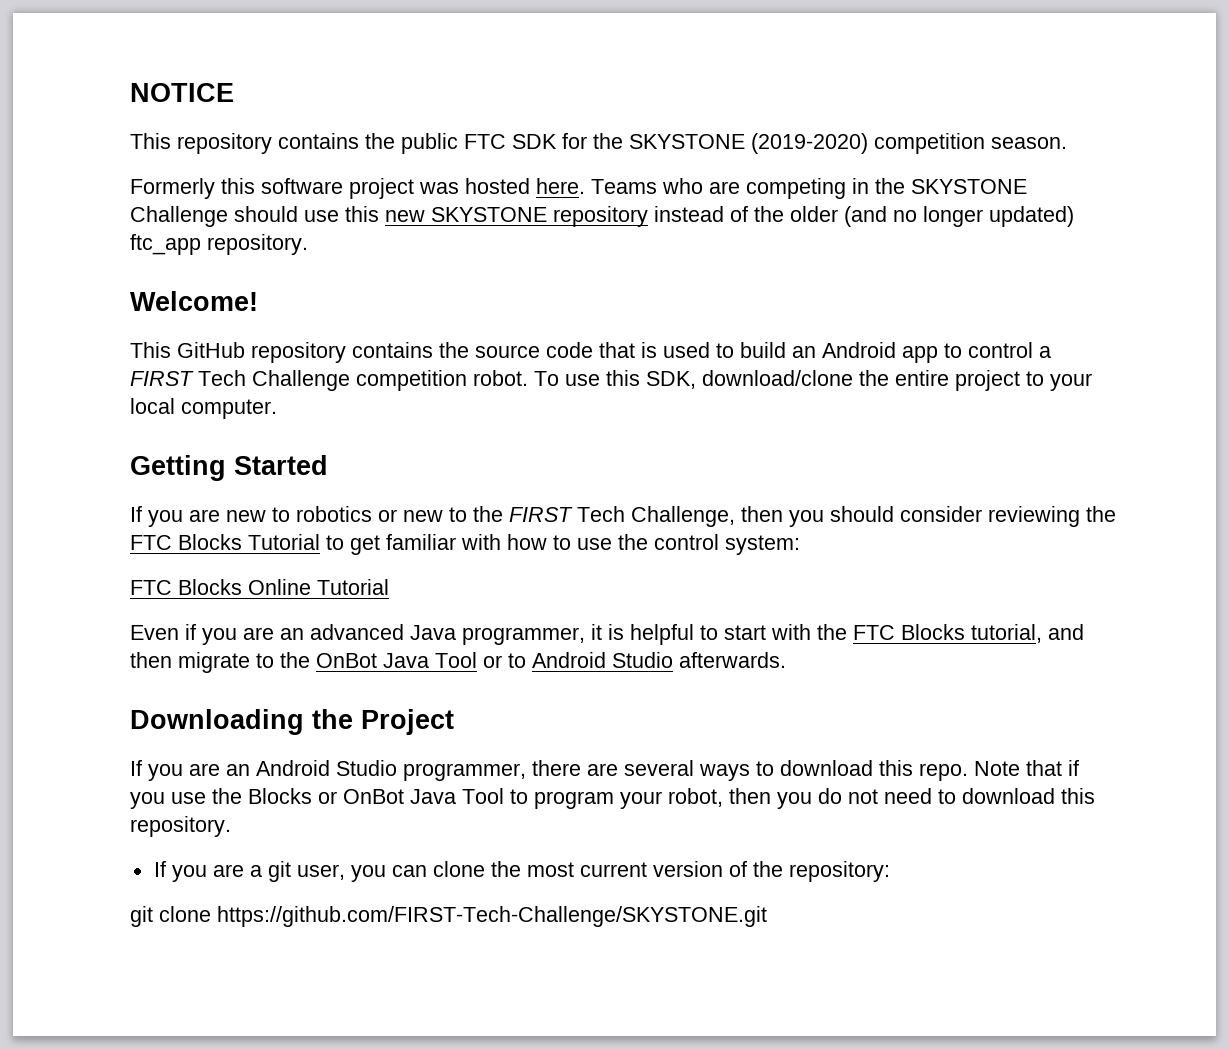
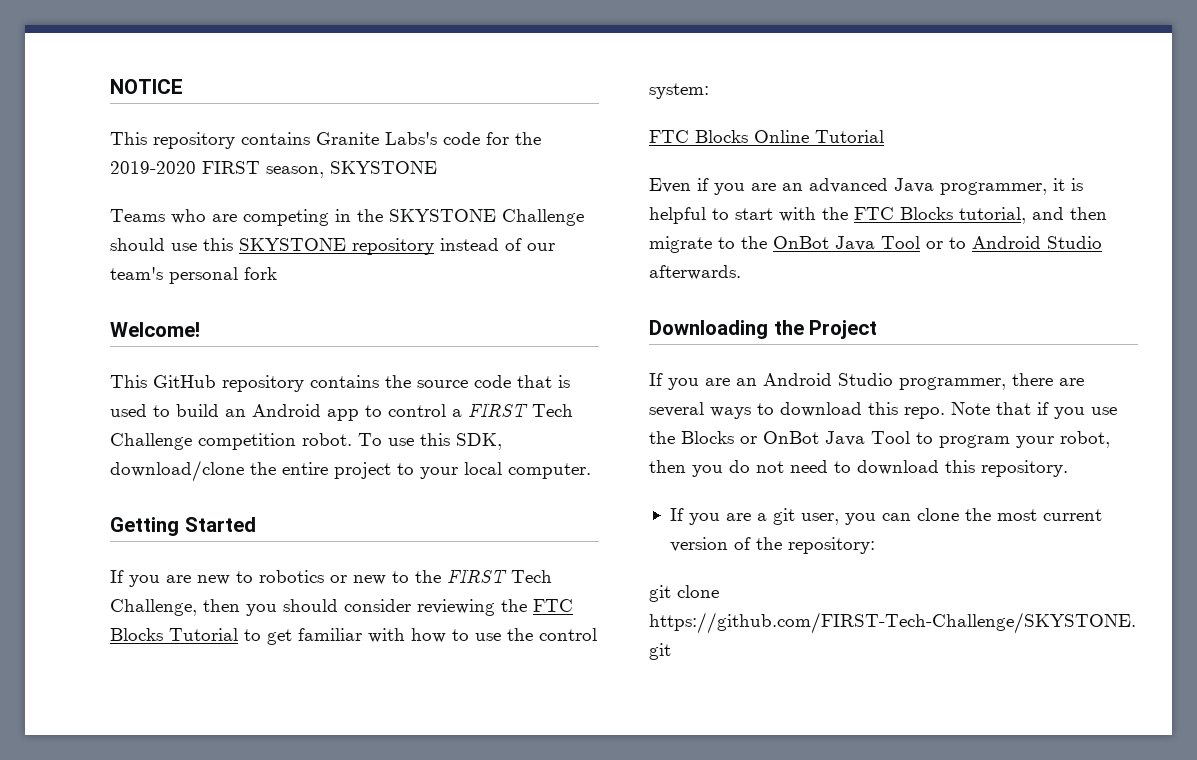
- This repository contains the public FTC SDK for the SKYSTONE (2019-2020) competition season.
- Formerly this software project was hosted here. Teams who are competing in the SKYSTONE Challenge should use this new SKYSTONE repository instead of the older (and no longer updated) ftc_app repository.
+ This repository contains Granite Labs's code for the 2019-2020 FIRST season, SKYSTONE
+ Teams who are competing in the SKYSTONE Challenge should use this SKYSTONE repository instead of our team's personal fork

